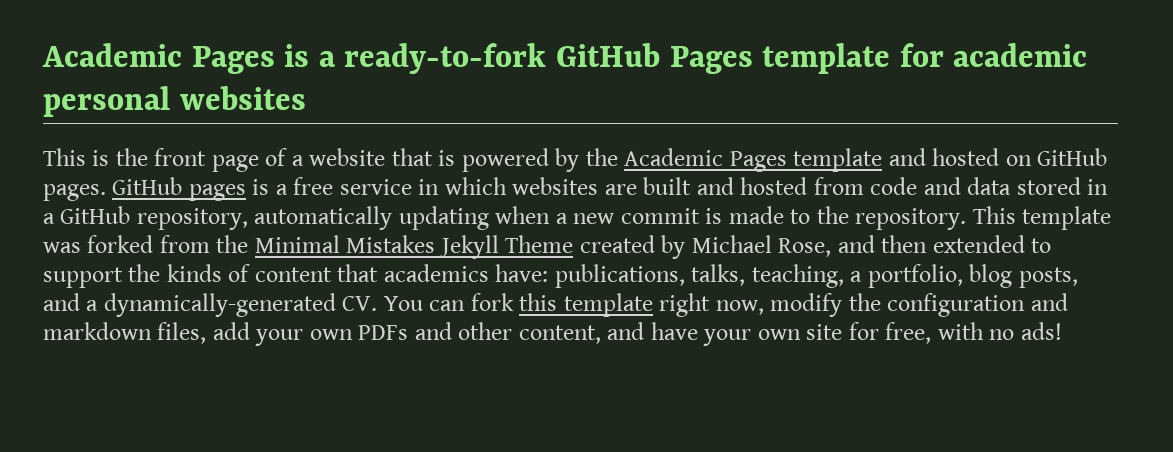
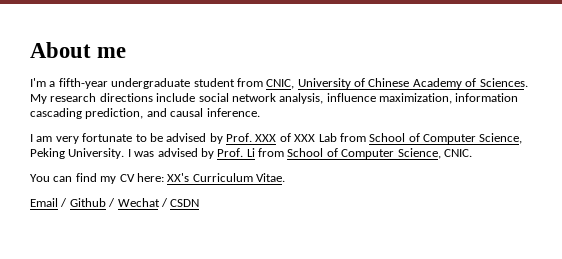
- Academic Pages is a ready-to-fork GitHub Pages template for academic personal websites
- This is the front page of a website that is powered by the Academic Pages template and hosted on GitHub pages. GitHub pages is a free service in which websites are built and hosted from code and data stored in a GitHub repository, automatically updating when a new commit is made to the repository. This template was forked from the Minimal Mistakes Jekyll Theme created by Michael Rose, and then extended to support the kinds of content that academics have: publications, talks, teaching, a portfolio, blog posts, and a dynamically-generated CV. You can fork this template right now, modify the configuration and markdown files, add your own PDFs and other content, and have your own site for free, with no ads!
+ About me
+ I'm a fifth-year undergraduate student from CNIC, University of Chinese Academy of Sciences. My research directions include social network analysis, influence maximization, information cascading prediction, and causal inference.
+ I am very fortunate to be advised by Prof. XXX of XXX Lab from School of Computer Science, Peking University. I was advised by Prof. Li from School of Computer Science, CNIC.
+ You can find my CV here: XX's Curriculum Vitae.
+ Email / Github / Wechat / CSDN

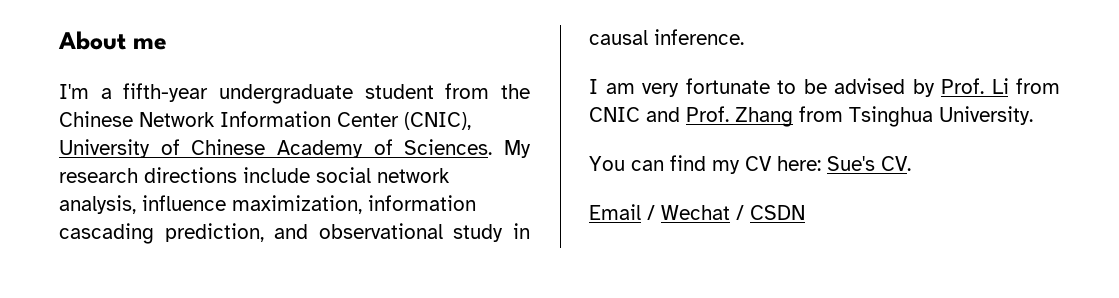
- I'm a fifth-year undergraduate student from CNIC, University of Chinese Academy of Sciences.
+ I'm a fifth-year undergraduate student from the Chinese Network Information Center (CNIC), University of Chinese Academy of Sciences.
- My research directions include social network analysis, influence maximization, information cascading prediction, and causal inference.
+ My research directions include social network analysis, influence maximization, information cascading prediction, and observational study in causal inference.
- I am very fortunate to be advised by Prof. XXX of XXX Lab from School of Computer Science, Peking University. I was advised by Prof. Li from School of Computer Science, CNIC.
+ I am very fortunate to be advised by Prof. Li from CNIC and Prof. Zhang from Tsinghua University.
- You can find my CV here: XX's Curriculum Vitae.
+ You can find my CV here: Sue's CV.
- Email / Github / Wechat / CSDN
+ Email / Wechat / CSDN

